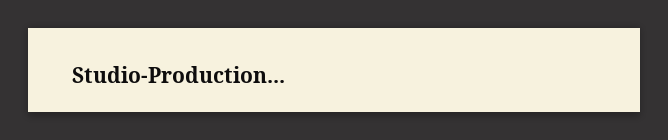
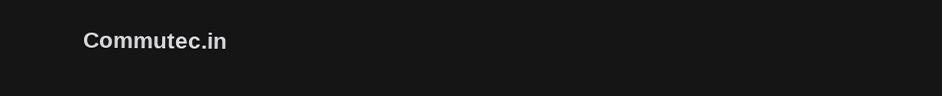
- Studio-Production...
+ Commutec.in

